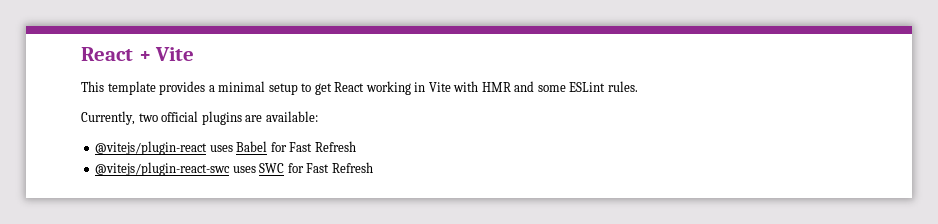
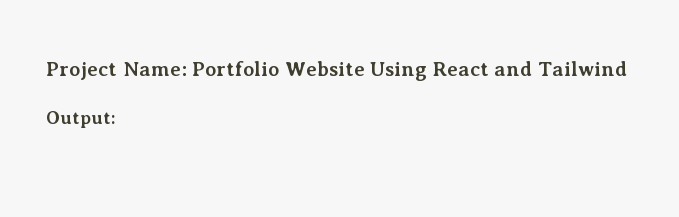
- React + Vite
- This template provides a minimal setup to get React working in Vite with HMR and some ESLint rules.
- Currently, two official plugins are available:
- @vitejs/plugin-react uses Babel for Fast Refresh
- @vitejs/plugin-react-swc uses SWC for Fast Refresh
+ Project Name: Portfolio Website Using React and Tailwind
+ Output:

